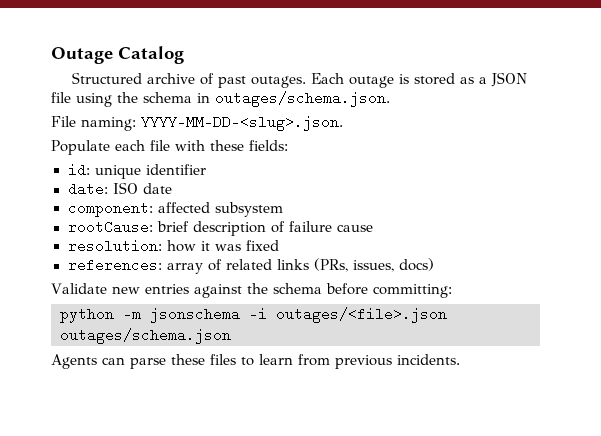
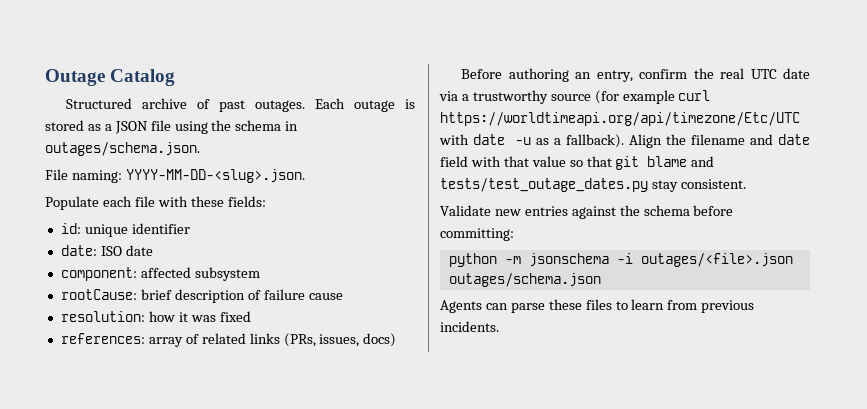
+ Before authoring an entry, confirm the real UTC date via a trustworthy source (for example curl https://worldtimeapi.org/api/timezone/Etc/UTC with date -u as a fallback). Align the filename and date field with that value so that git blame and tests/test_outage_dates.py stay consistent.

